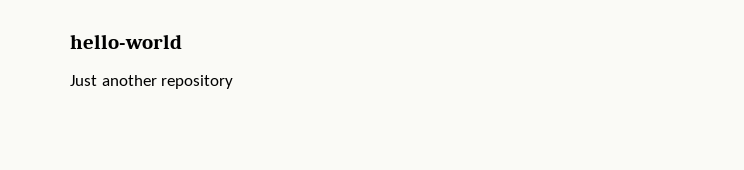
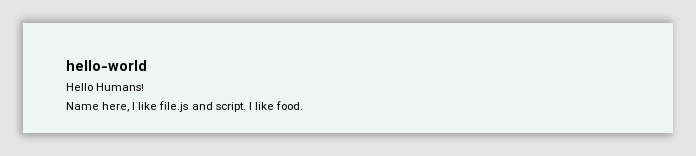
- Just another repository
+ Hello Humans!
+ Name here, I like file.js and script. I like food.

